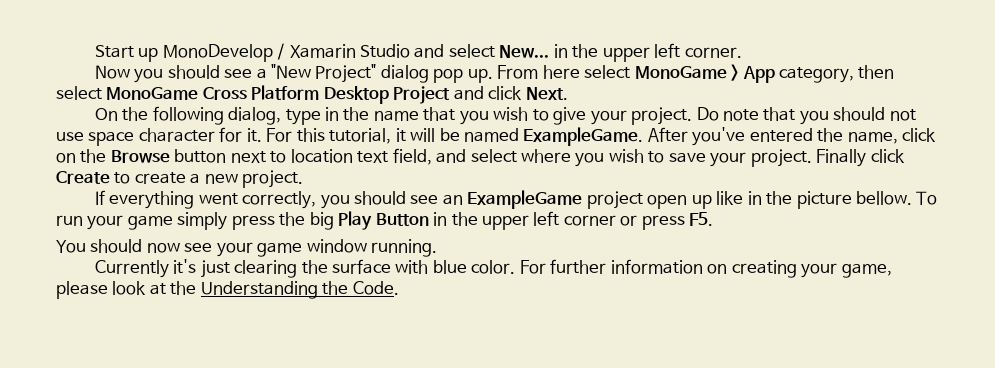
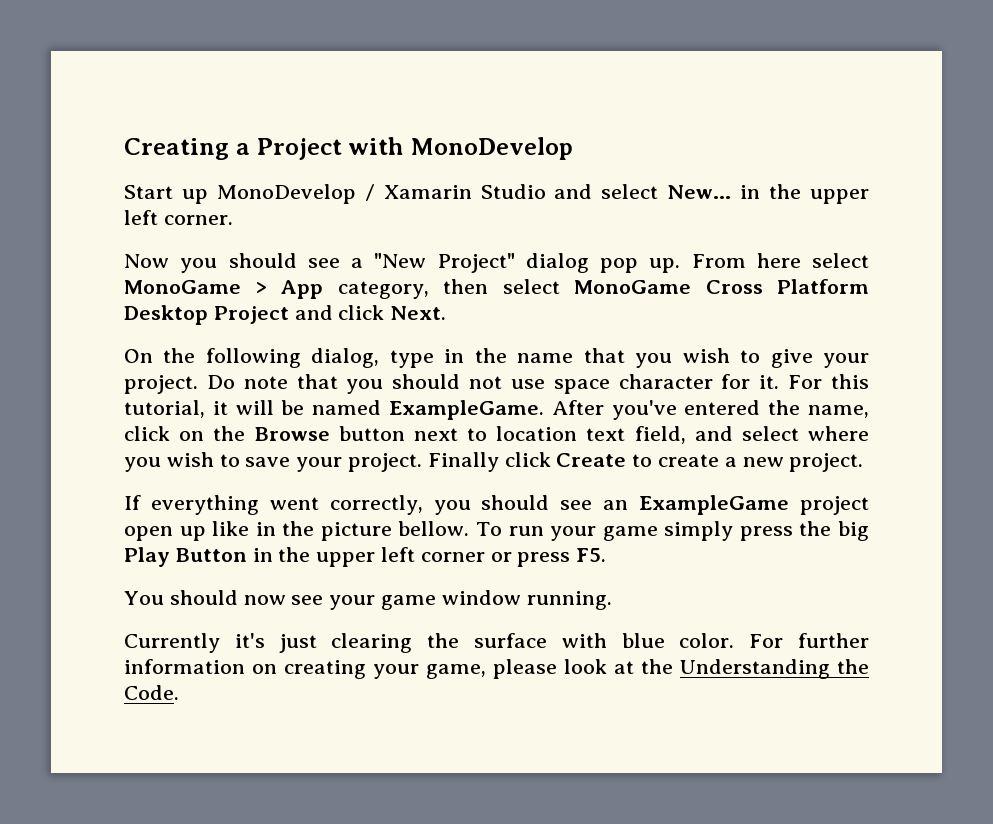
+ Creating a Project with MonoDevelop

